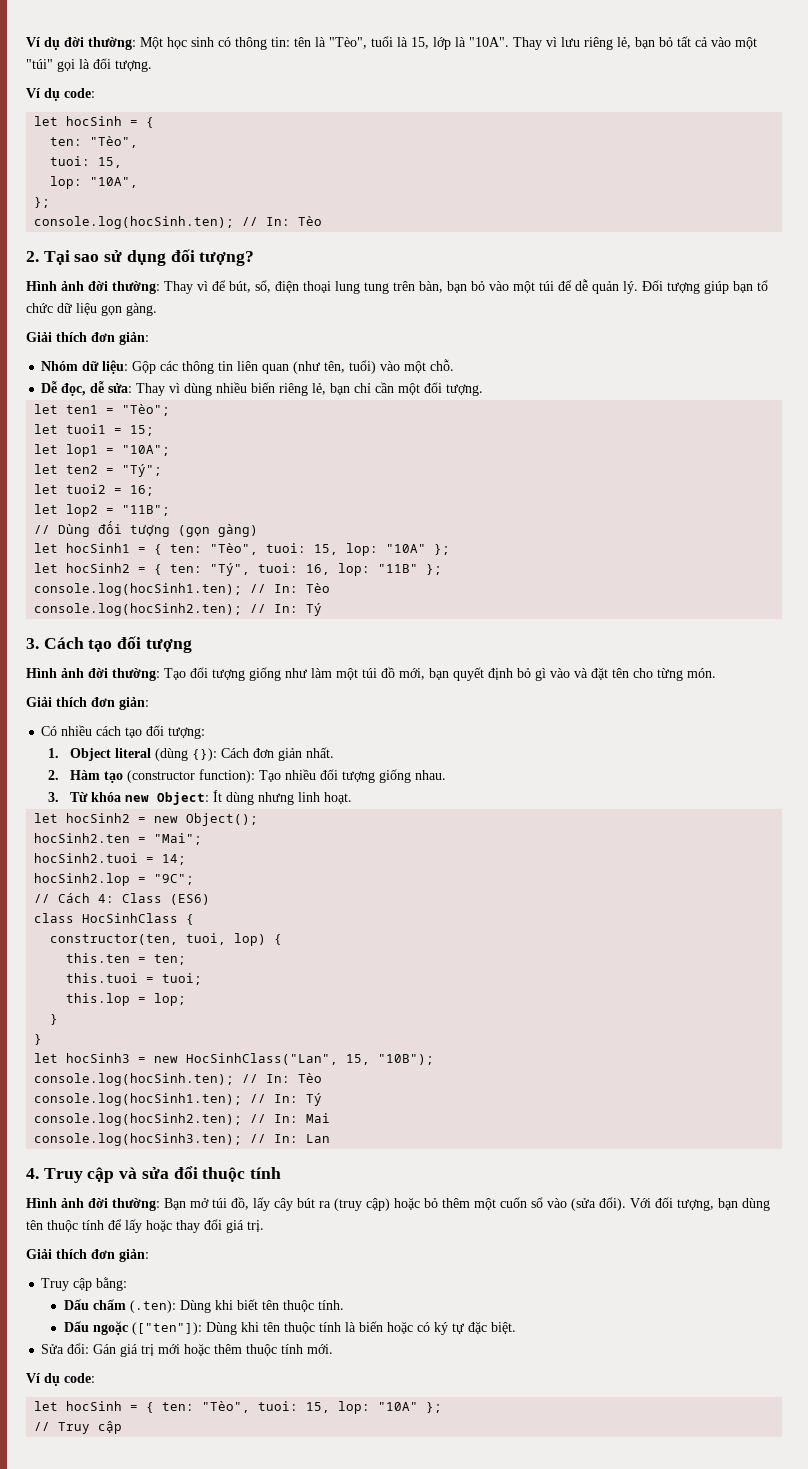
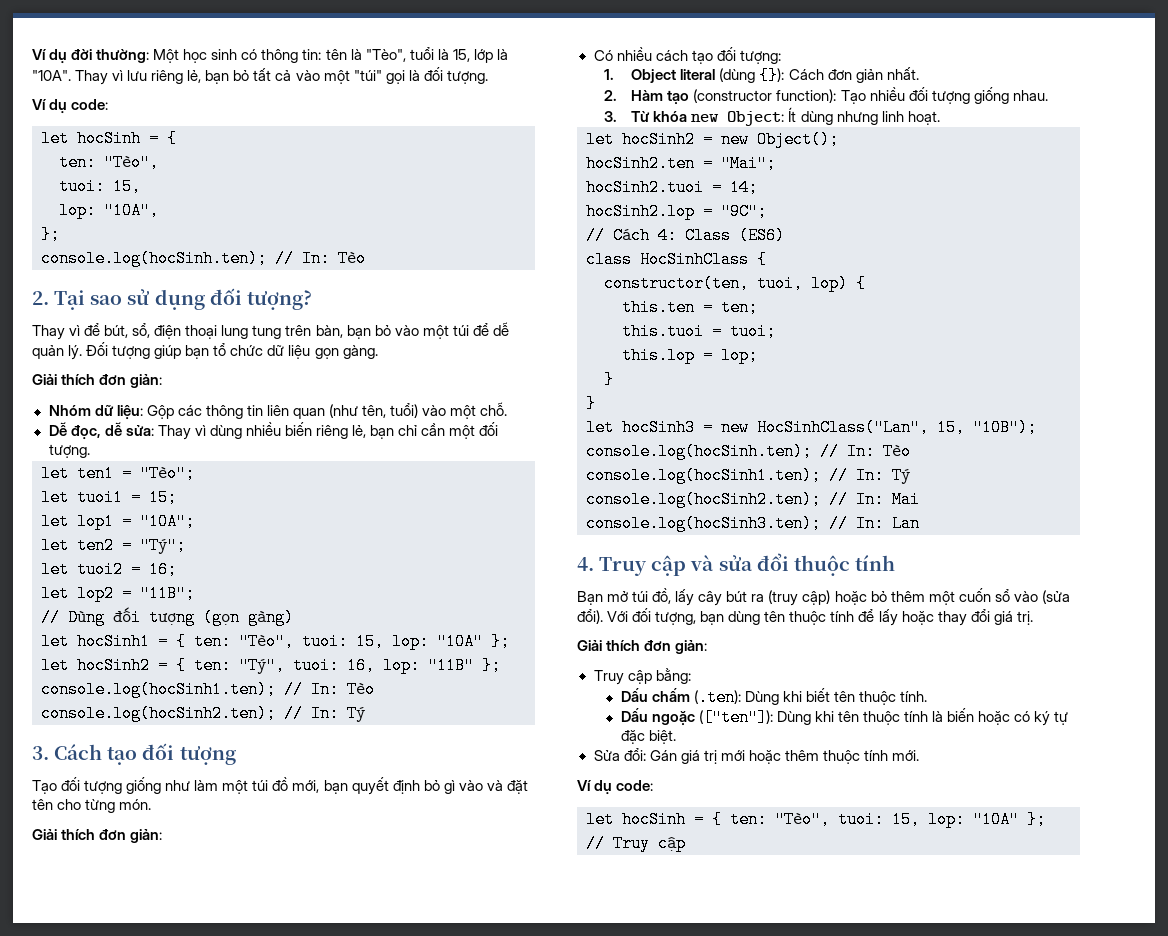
- Hình ảnh đời thường: Thay vì để bút, sổ, điện thoại lung tung trên bàn, bạn bỏ vào một túi để dễ quản lý.
+ Thay vì để bút, sổ, điện thoại lung tung trên bàn, bạn bỏ vào một túi để dễ quản lý.
- Hình ảnh đời thường: Tạo đối tượng giống như làm một túi đồ mới, bạn quyết định bỏ gì vào và đặt tên cho từng món.
+ Tạo đối tượng giống như làm một túi đồ mới, bạn quyết định bỏ gì vào và đặt tên cho từng món.
- Hình ảnh đời thường: Bạn mở túi đồ, lấy cây bút ra (truy cập) hoặc bỏ thêm một cuốn sổ vào (sửa đổi).
+ Bạn mở túi đồ, lấy cây bút ra (truy cập) hoặc bỏ thêm một cuốn sổ vào (sửa đổi).

